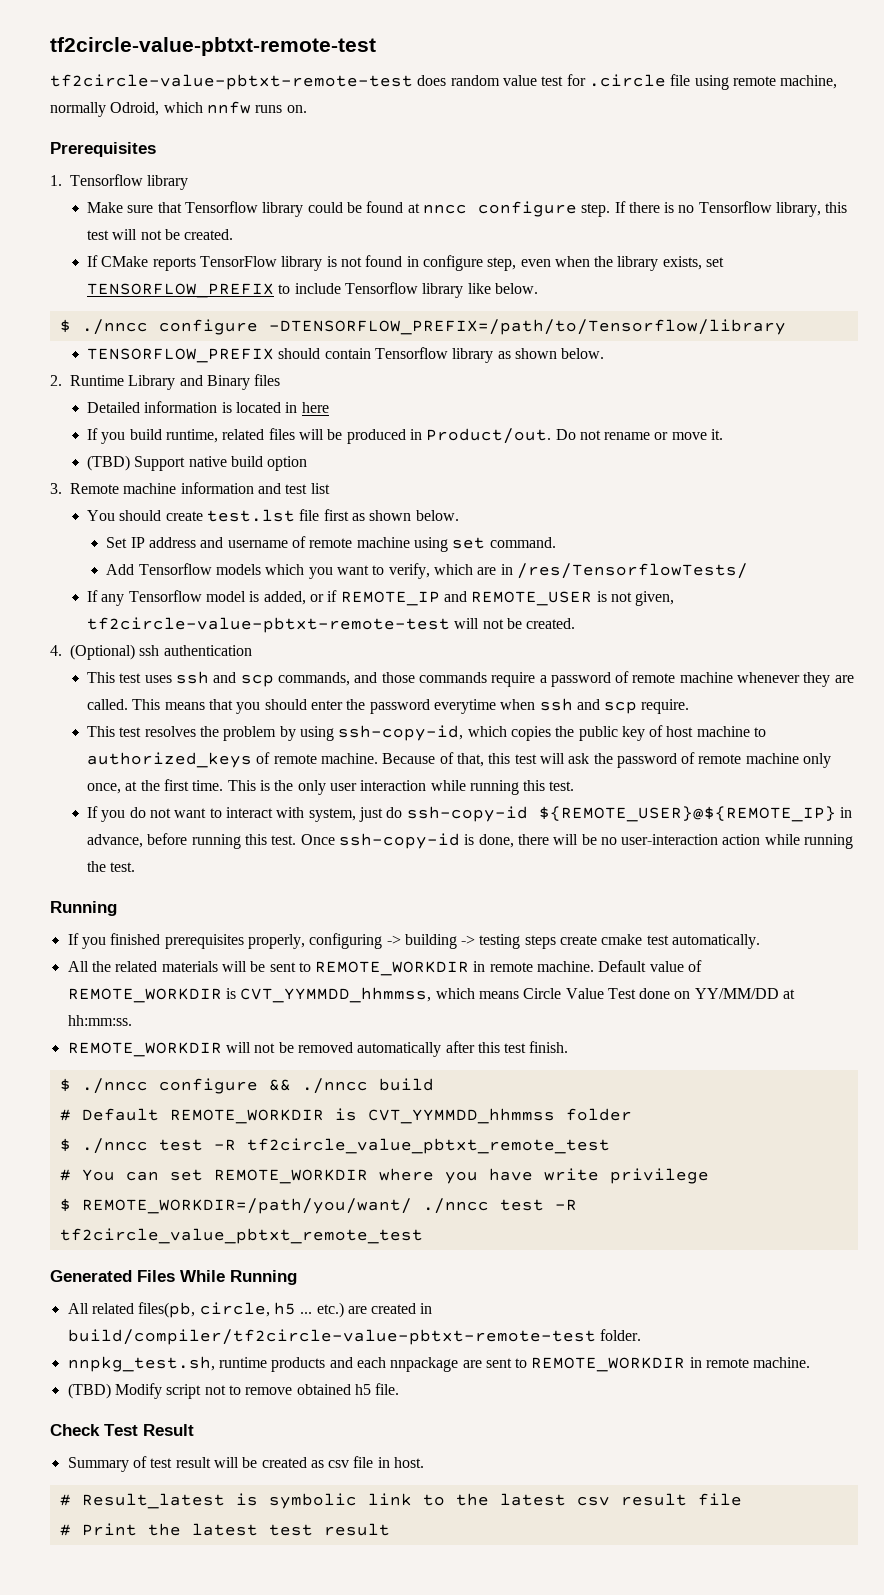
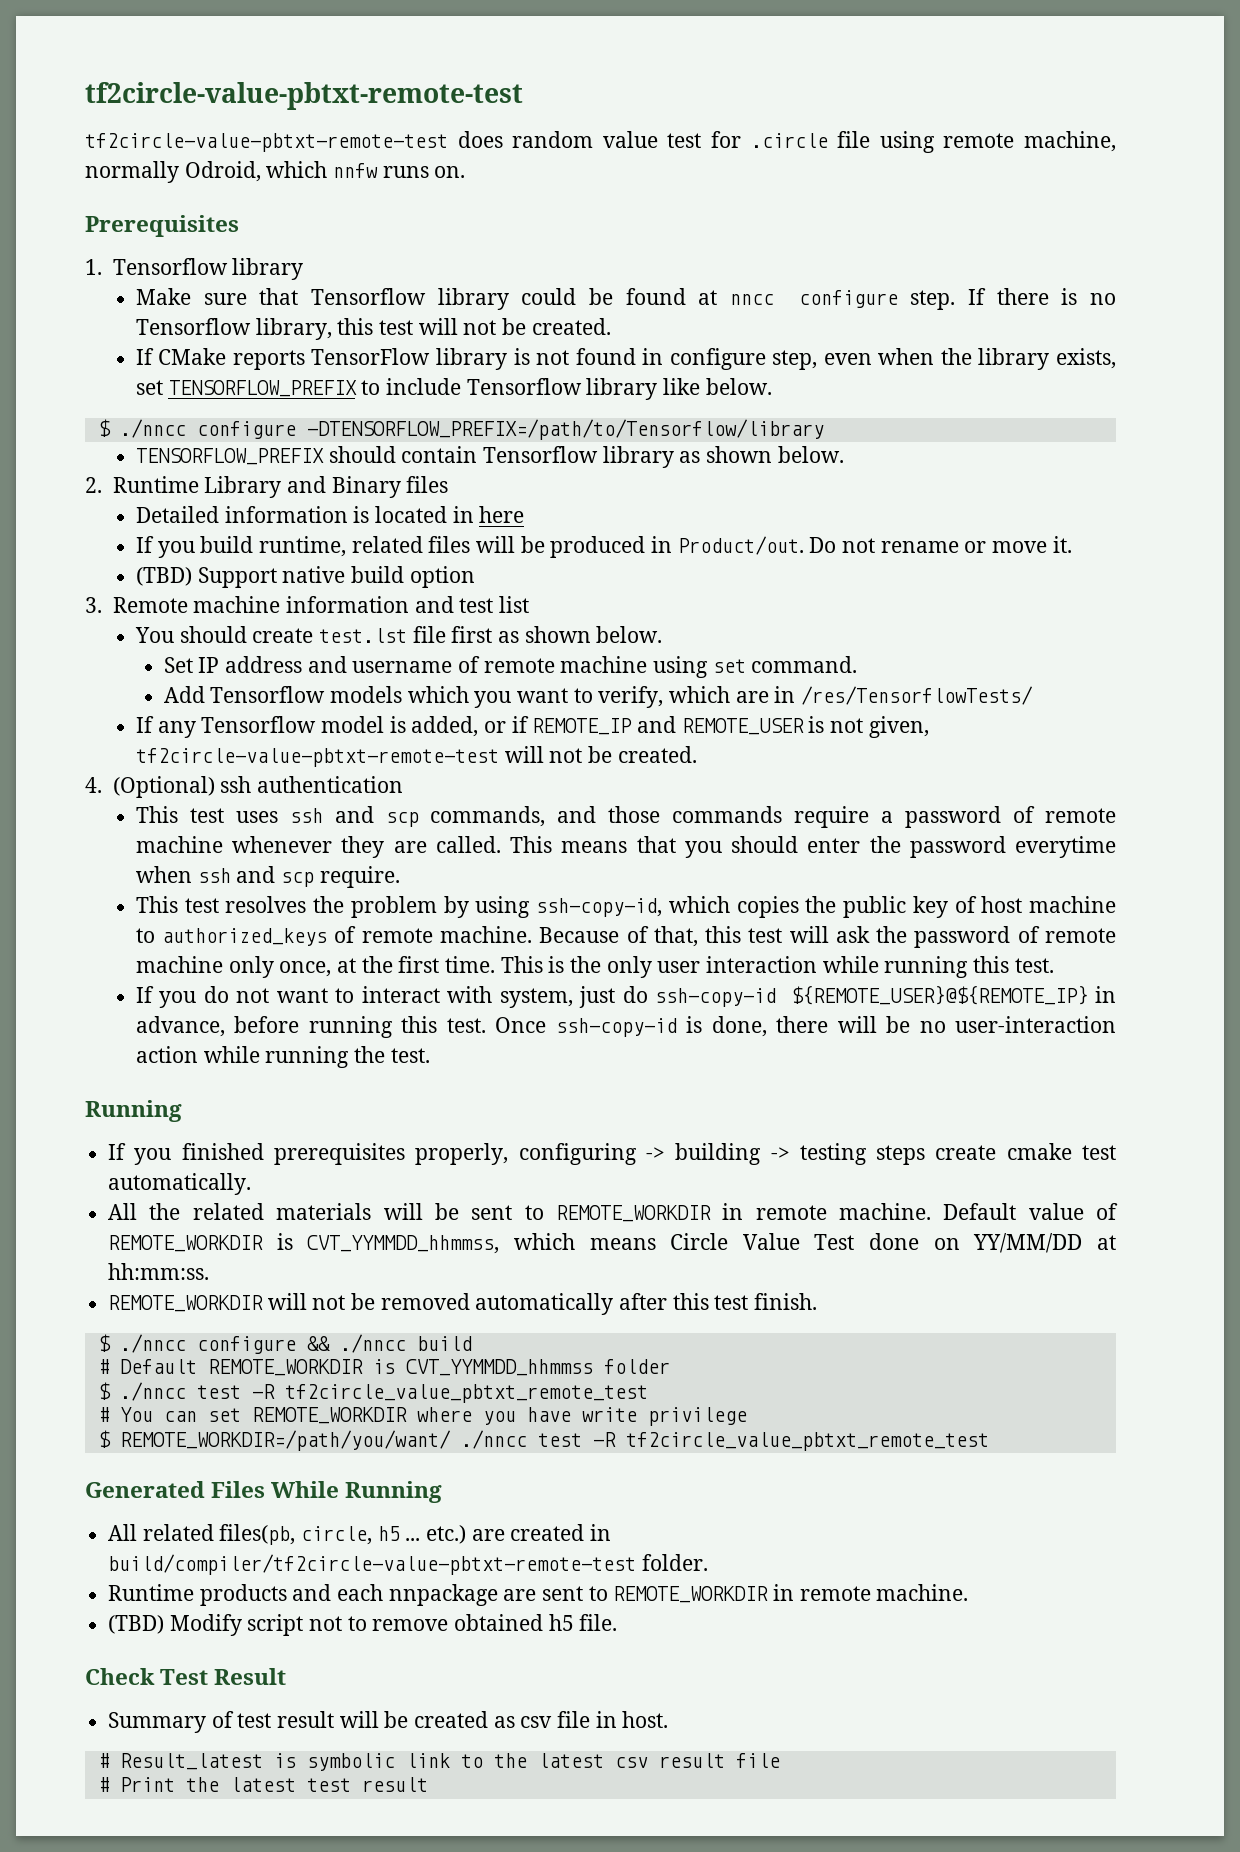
- nnpkg_test.sh, runtime products and each nnpackage are sent to REMOTE_WORKDIR in remote machine.
+ Runtime products and each nnpackage are sent to REMOTE_WORKDIR in remote machine.

